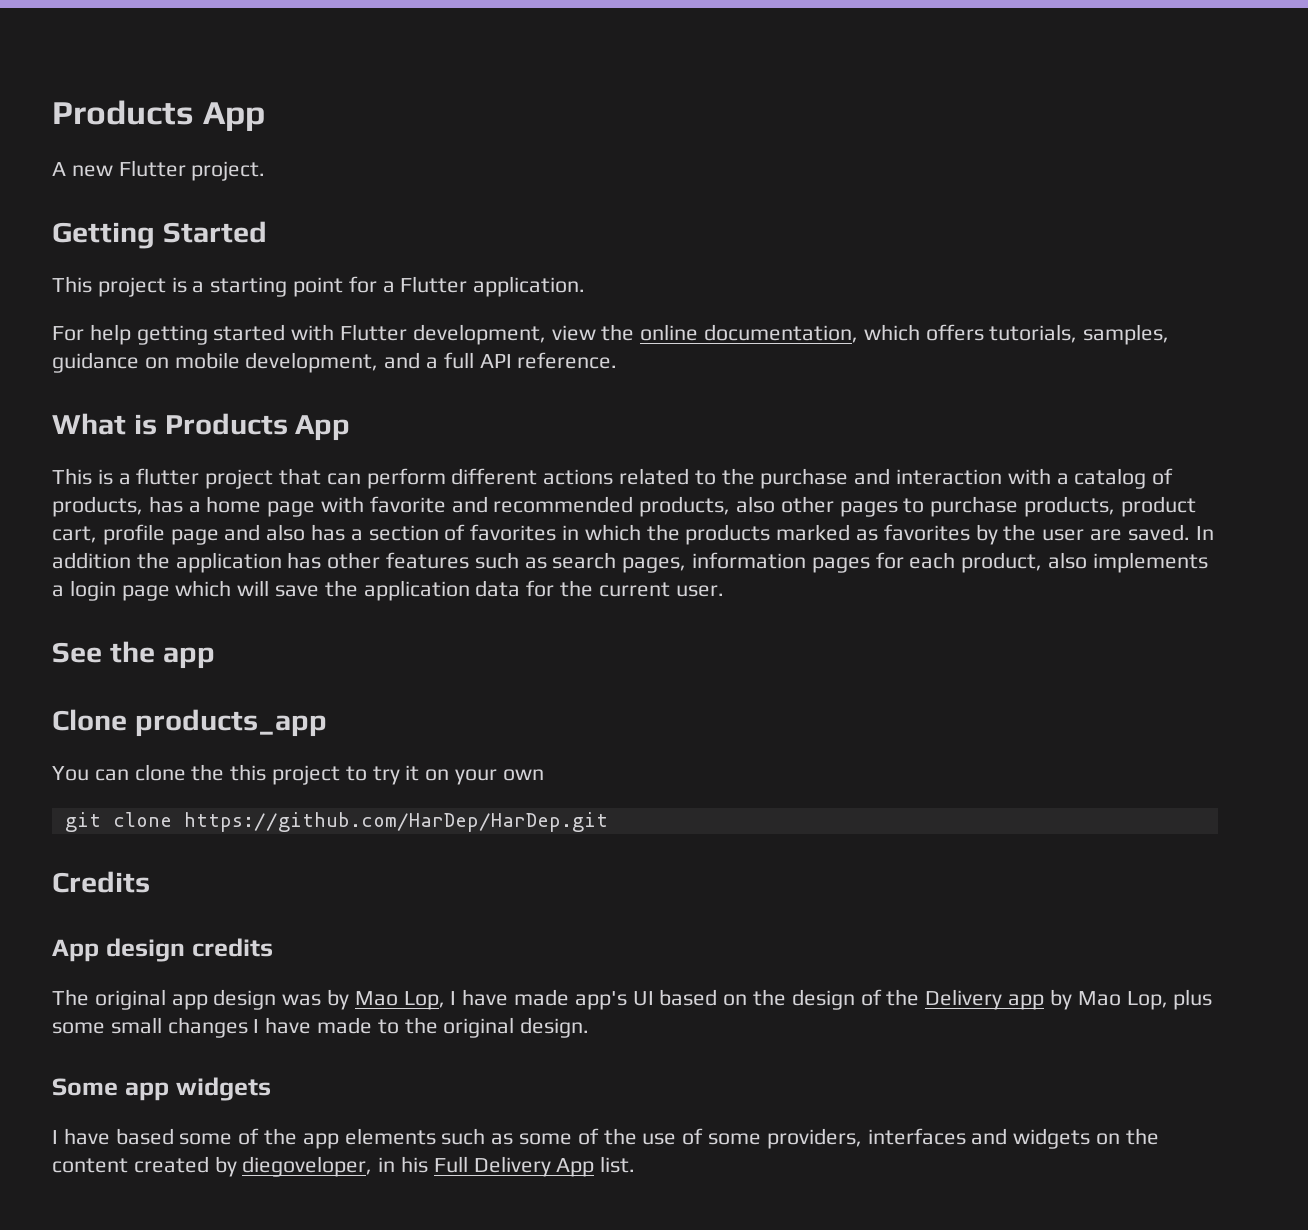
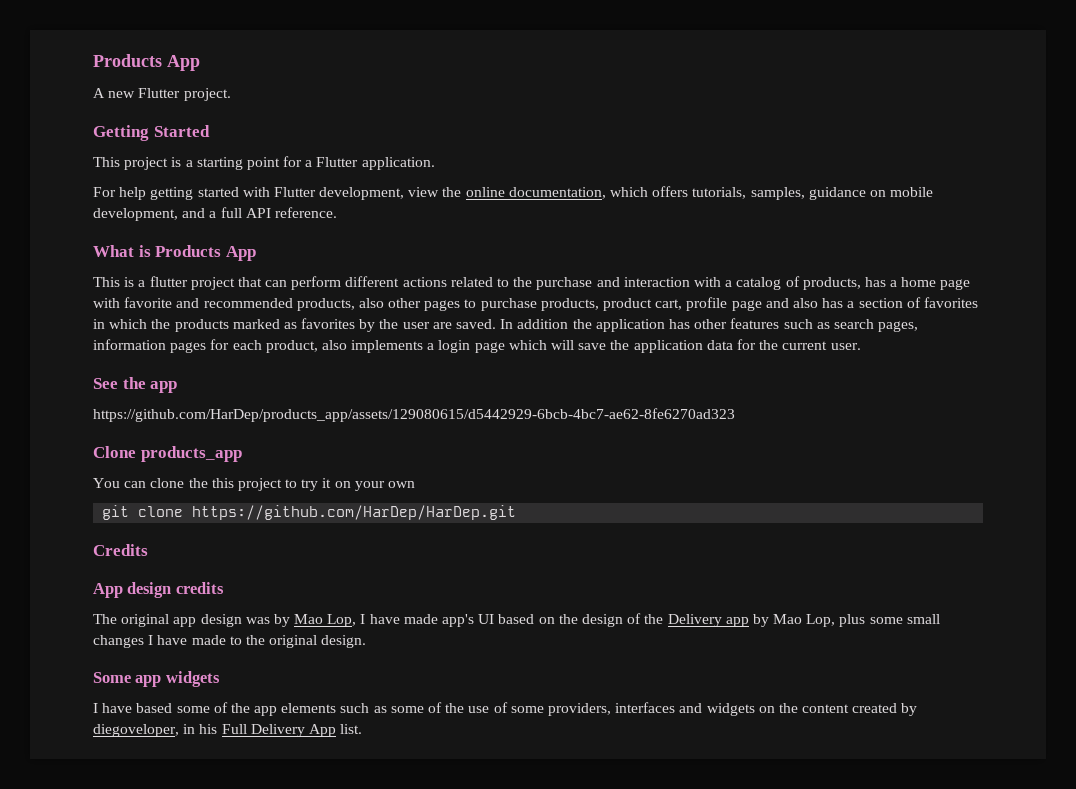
+ https://github.com/HarDep/products_app/assets/129080615/d5442929-6bcb-4bc7-ae62-8fe6270ad323

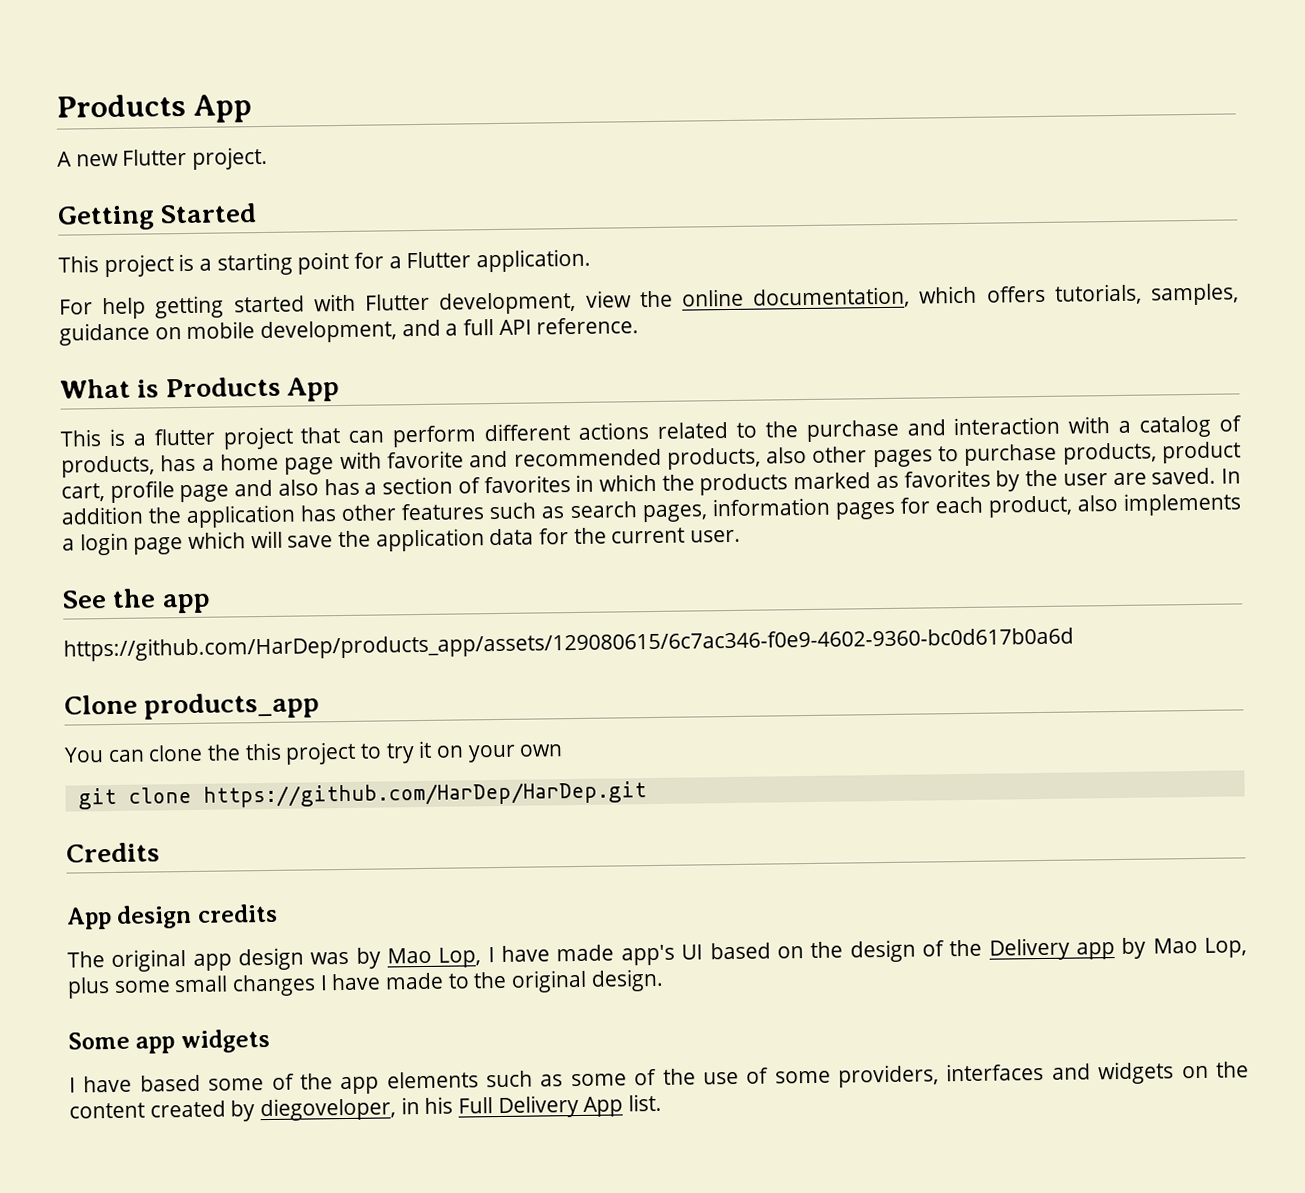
- https://github.com/HarDep/products_app/assets/129080615/d5442929-6bcb-4bc7-ae62-8fe6270ad323
+ https://github.com/HarDep/products_app/assets/129080615/6c7ac346-f0e9-4602-9360-bc0d617b0a6d

